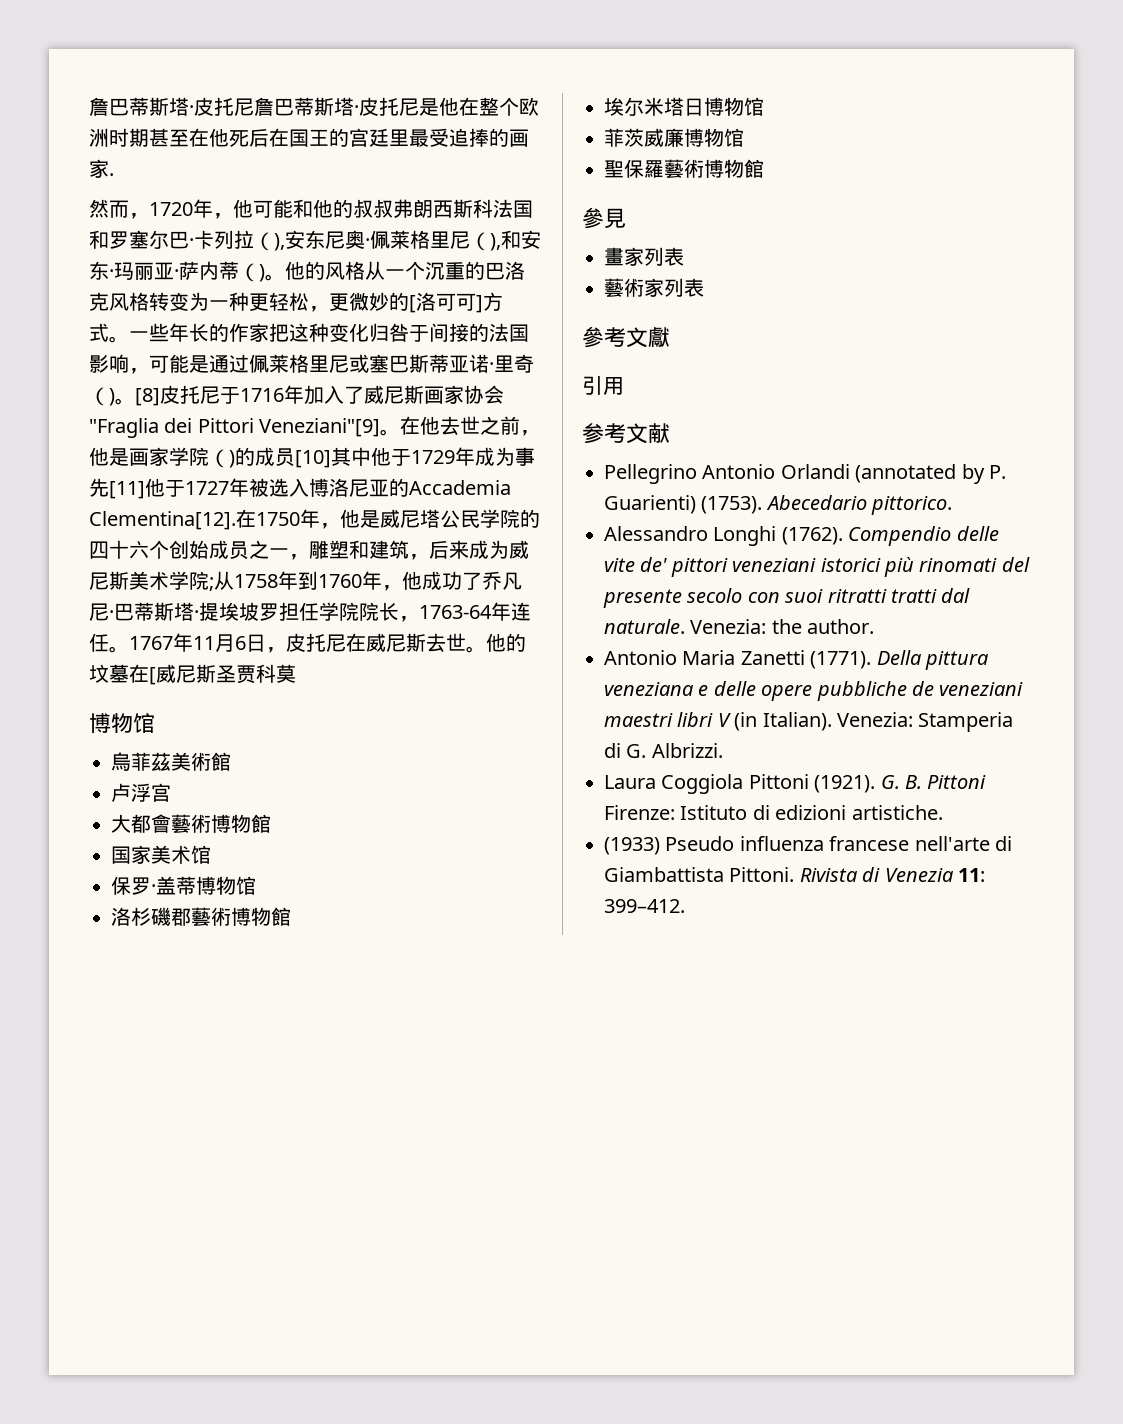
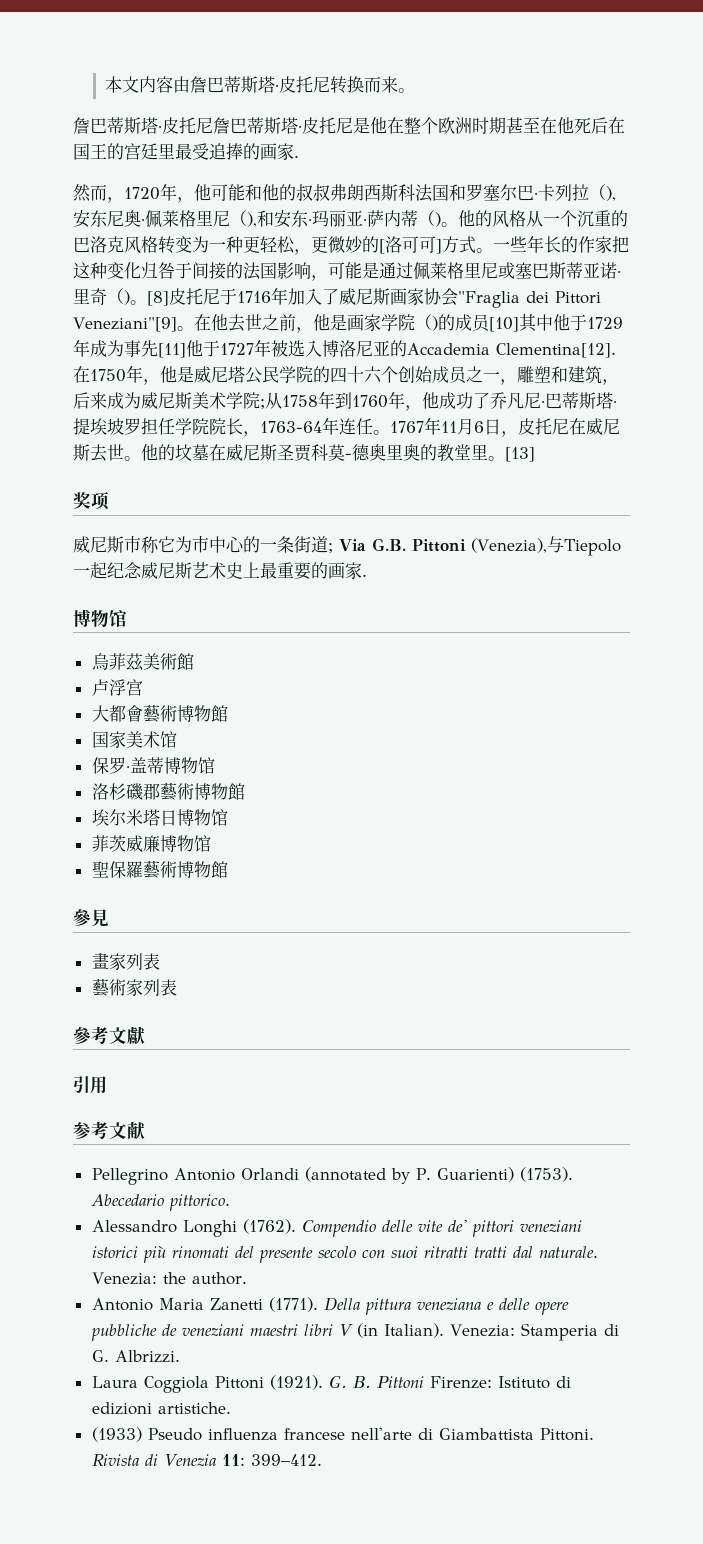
+ 本文内容由詹巴蒂斯塔·皮托尼转换而来。
- 他的坟墓在[威尼斯圣贾科莫
+ 他的坟墓在威尼斯圣贾科莫-德奥里奥的教堂里。[13]
+ 奖项
+ 威尼斯市称它为市中心的一条街道; Via G.B. Pittoni (Venezia),与Tiepolo一起纪念威尼斯艺术史上最重要的画家.

